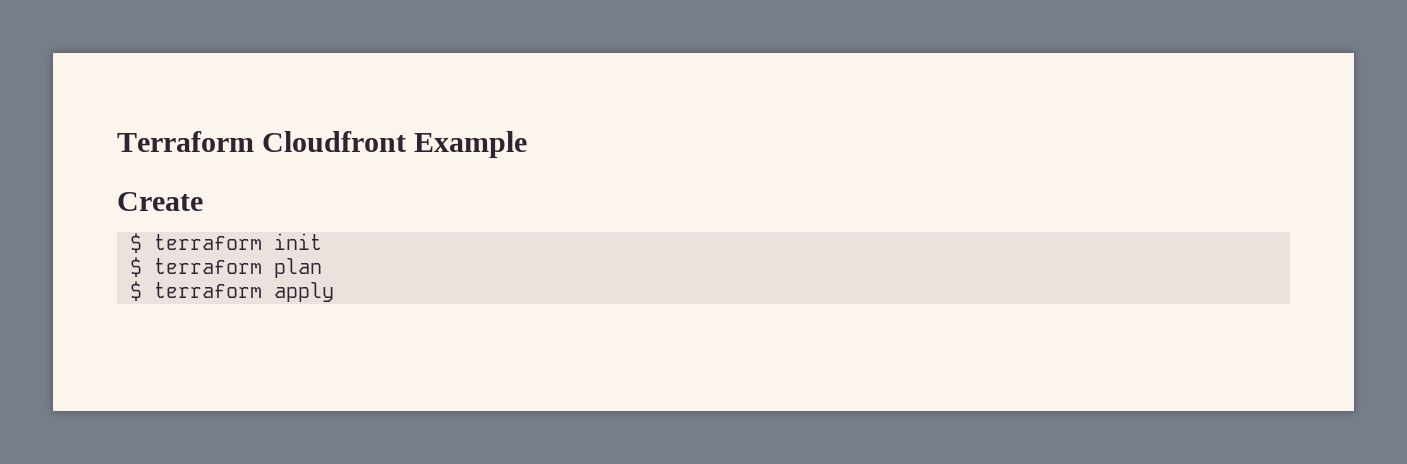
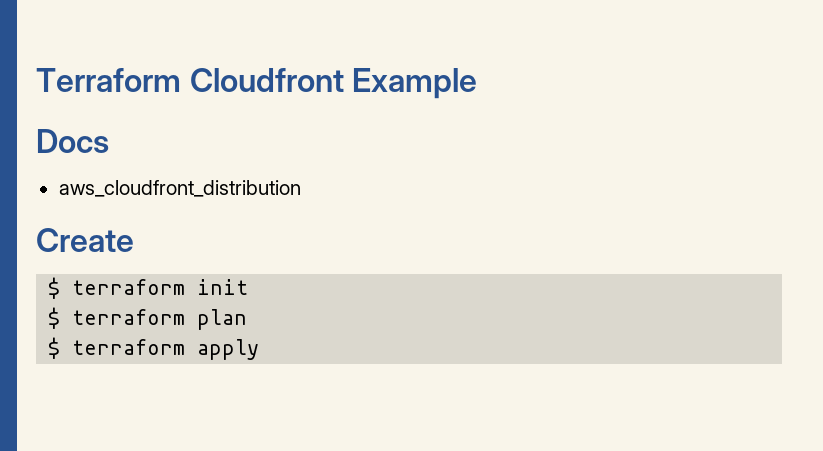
+ Docs
+ aws_cloudfront_distribution

